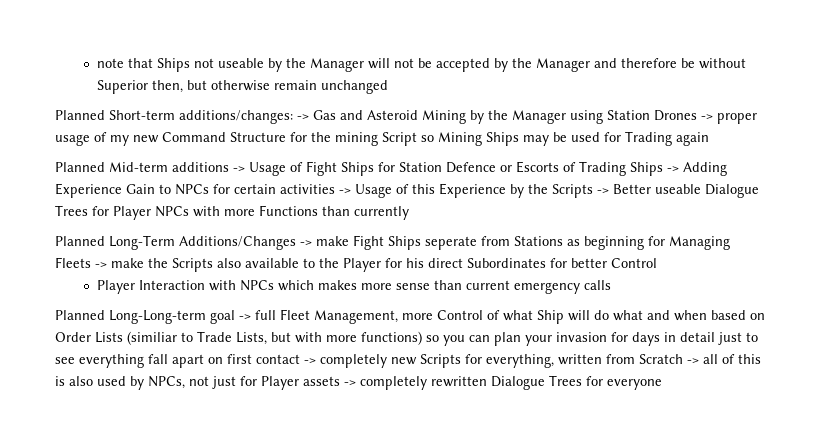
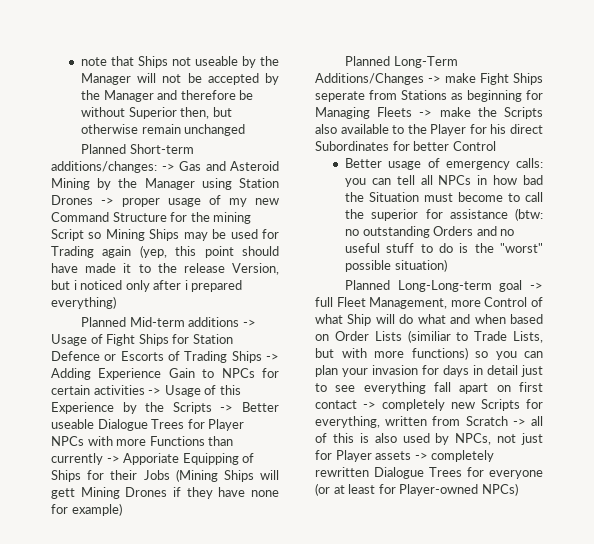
- Planned Short-term additions/changes: -> Gas and Asteroid Mining by the Manager using Station Drones -> proper usage of my new Command Structure for the mining Script so Mining Ships may be used for Trading again
+ Planned Short-term additions/changes: -> Gas and Asteroid Mining by the Manager using Station Drones -> proper usage of my new Command Structure for the mining Script so Mining Ships may be used for Trading again (yep, this point should have made it to the release Version, but i noticed only after i prepared everything)
- Planned Mid-term additions -> Usage of Fight Ships for Station Defence or Escorts of Trading Ships -> Adding Experience Gain to NPCs for certain activities -> Usage of this Experience by the Scripts -> Better useable Dialogue Trees for Player NPCs with more Functions than currently
+ Planned Mid-term additions -> Usage of Fight Ships for Station Defence or Escorts of Trading Ships -> Adding Experience Gain to NPCs for certain activities -> Usage of this Experience by the Scripts -> Better useable Dialogue Trees for Player NPCs with more Functions than currently -> Apporiate Equipping of Ships for their Jobs (Mining Ships will gett Mining Drones if they have none for example)
- Player Interaction with NPCs which makes more sense than current emergency calls
+ Better usage of emergency calls: you can tell all NPCs in how bad the Situation must become to call the superior for assistance (btw: no outstanding Orders and no useful stuff to do is the "worst" possible situation)
- Planned Long-Long-term goal -> full Fleet Management, more Control of what Ship will do what and when based on Order Lists (similiar to Trade Lists, but with more functions) so you can plan your invasion for days in detail just to see everything fall apart on first contact -> completely new Scripts for everything, written from Scratch -> all of this is also used by NPCs, not just for Player assets -> completely rewritten Dialogue Trees for everyone
+ Planned Long-Long-term goal -> full Fleet Management, more Control of what Ship will do what and when based on Order Lists (similiar to Trade Lists, but with more functions) so you can plan your invasion for days in detail just to see everything fall apart on first contact -> completely new Scripts for everything, written from Scratch -> all of this is also used by NPCs, not just for Player assets -> completely rewritten Dialogue Trees for everyone (or at least for Player-owned NPCs)

